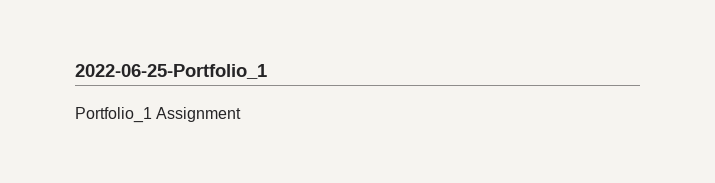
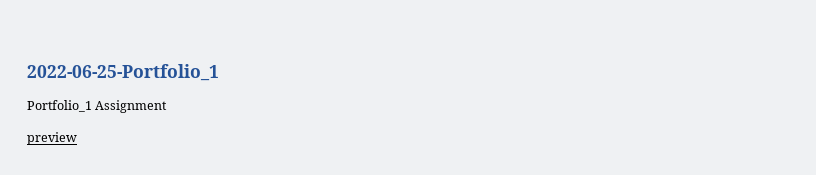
+ preview

